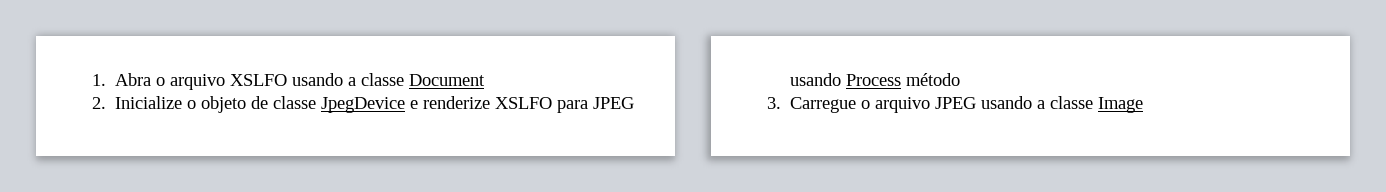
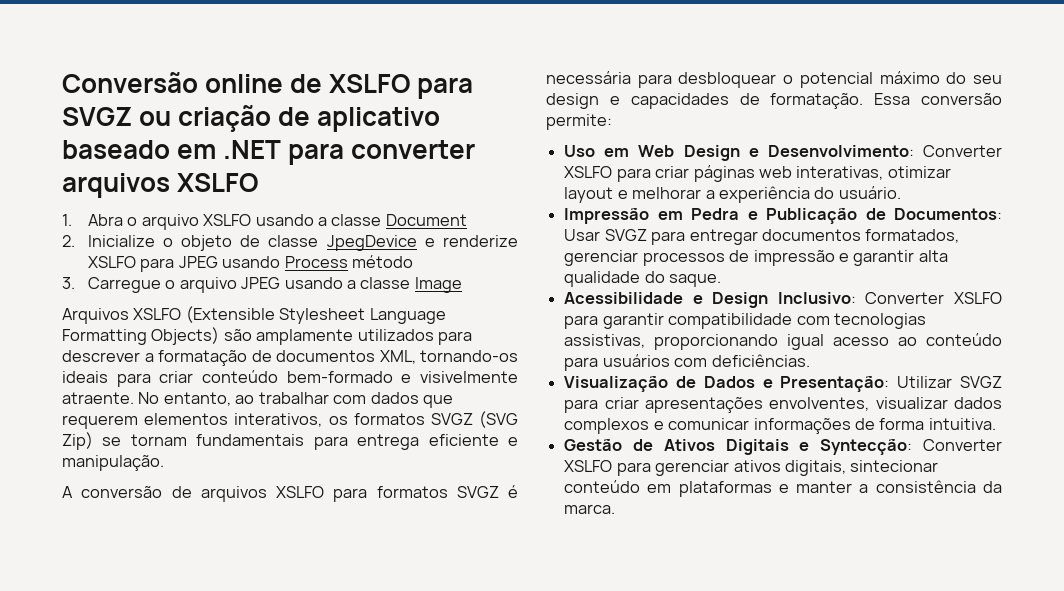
+ Conversão online de XSLFO para SVGZ ou criação de aplicativo baseado em .NET para converter arquivos XSLFO
+ Arquivos XSLFO (Extensible Stylesheet Language Formatting Objects) são amplamente utilizados para descrever a formatação de documentos XML, tornando-os ideais para criar conteúdo bem-formado e visivelmente atraente. No entanto, ao trabalhar com dados que requerem elementos interativos, os formatos SVGZ (SVG Zip) se tornam fundamentais para entrega eficiente e manipulação.
+ A conversão de arquivos XSLFO para formatos SVGZ é necessária para desbloquear o potencial máximo do seu design e capacidades de formatação. Essa conversão permite:
+ Uso em Web Design e Desenvolvimento: Converter XSLFO para criar páginas web interativas, otimizar layout e melhorar a experiência do usuário.
+ Impressão em Pedra e Publicação de Documentos: Usar SVGZ para entregar documentos formatados, gerenciar processos de impressão e garantir alta qualidade do saque.
+ Acessibilidade e Design Inclusivo: Converter XSLFO para garantir compatibilidade com tecnologias assistivas, proporcionando igual acesso ao conteúdo para usuários com deficiências.
+ Visualização de Dados e Presentação: Utilizar SVGZ para criar apresentações envolventes, visualizar dados complexos e comunicar informações de forma intuitiva.
+ Gestão de Ativos Digitais e Syntecção: Converter XSLFO para gerenciar ativos digitais, sintecionar conteúdo em plataformas e manter a consistência da marca.

